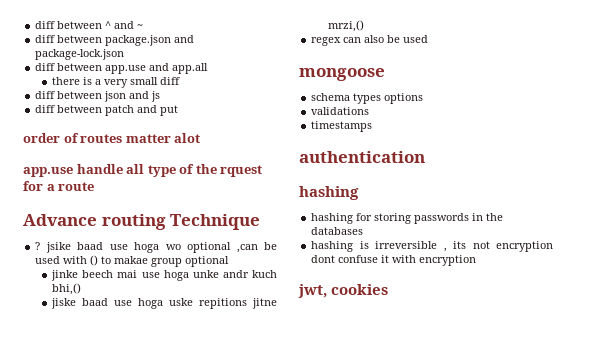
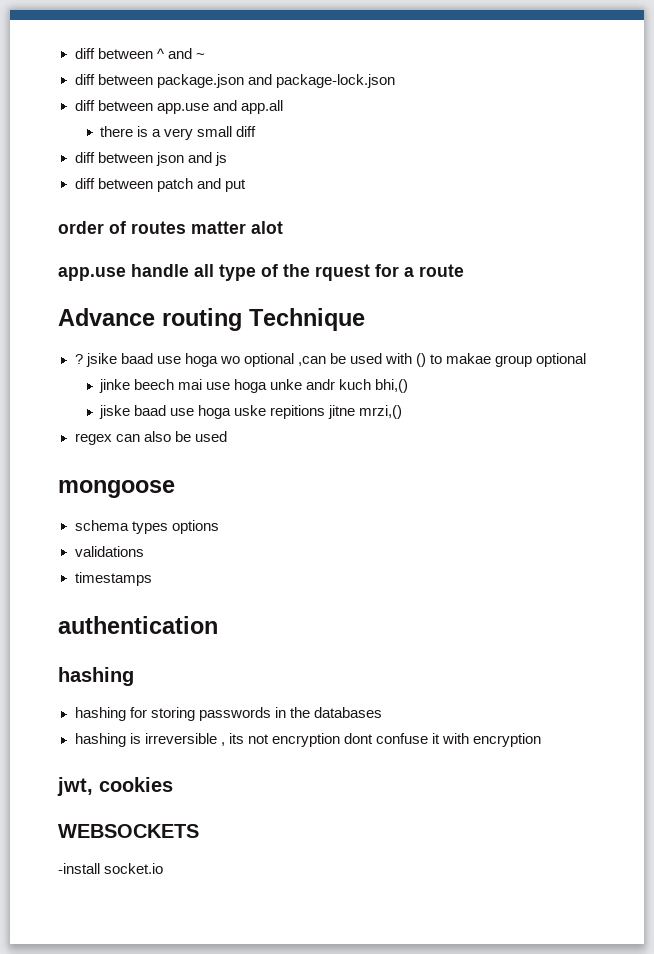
+ WEBSOCKETS
+ -install socket.io

